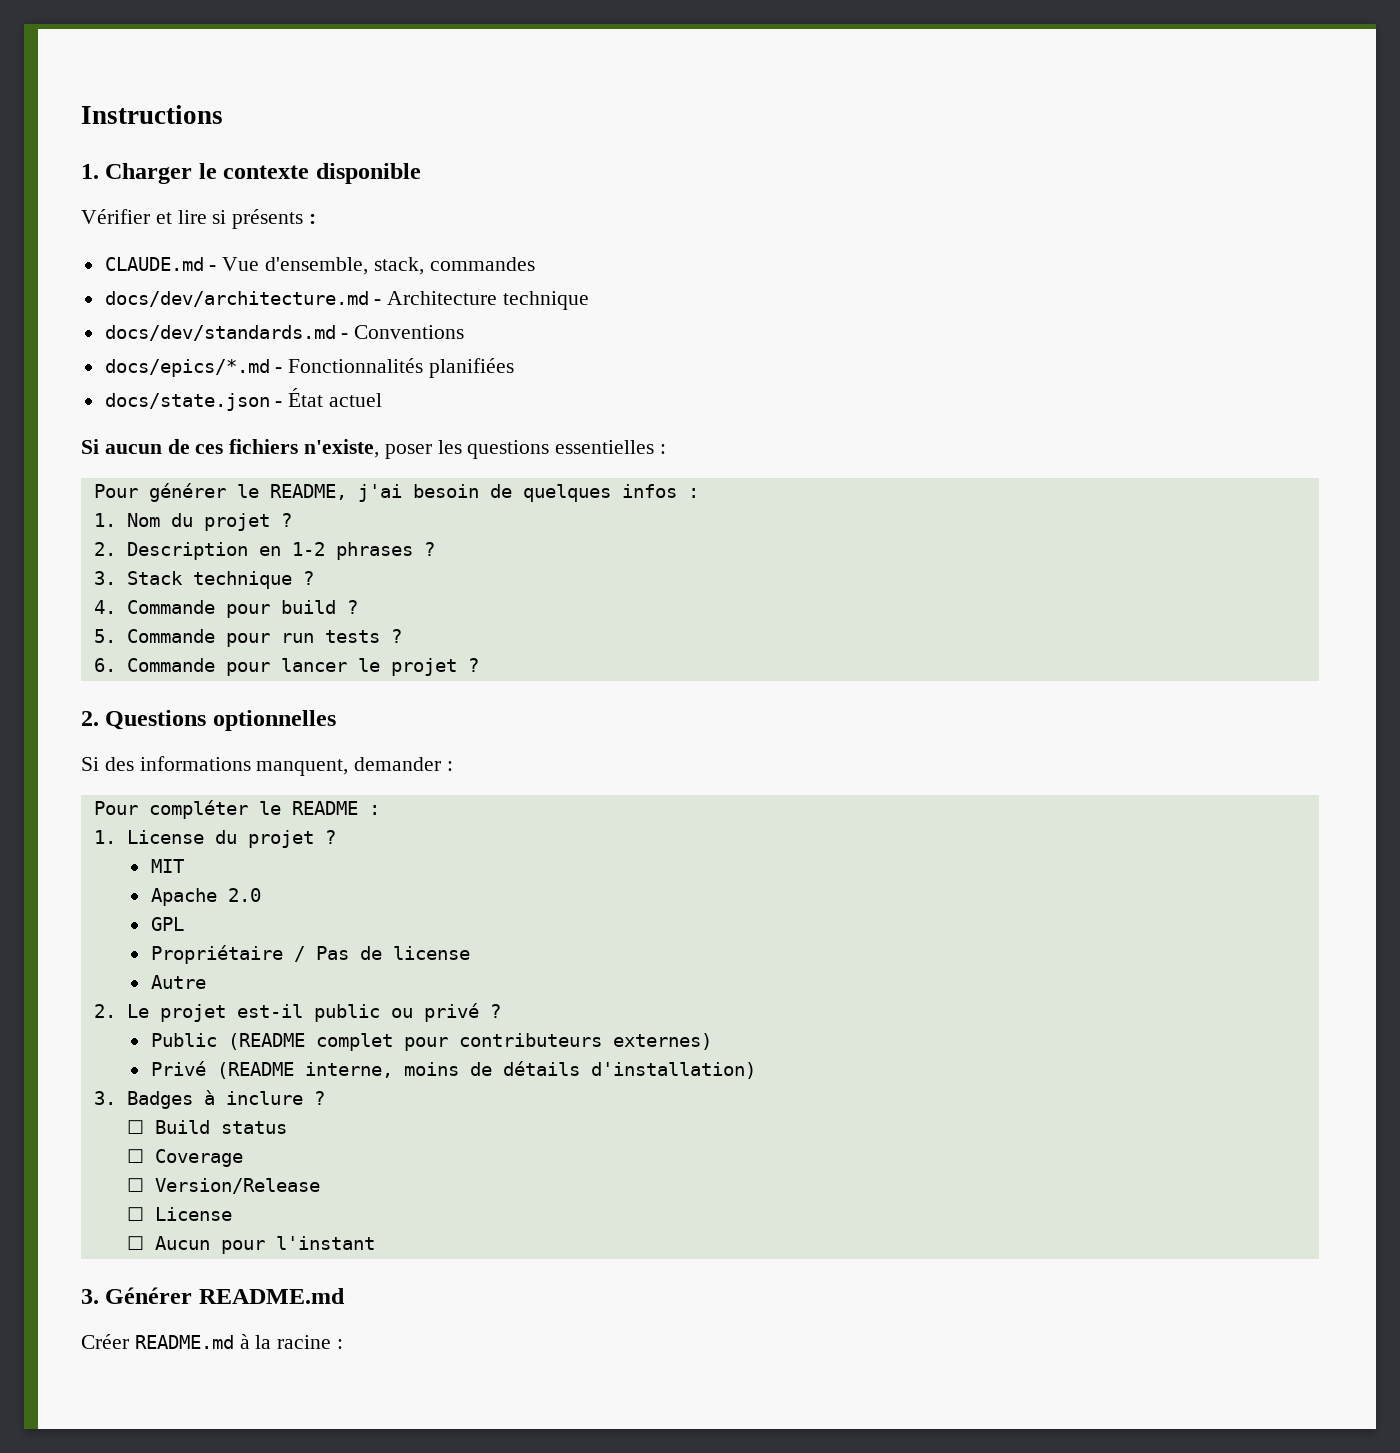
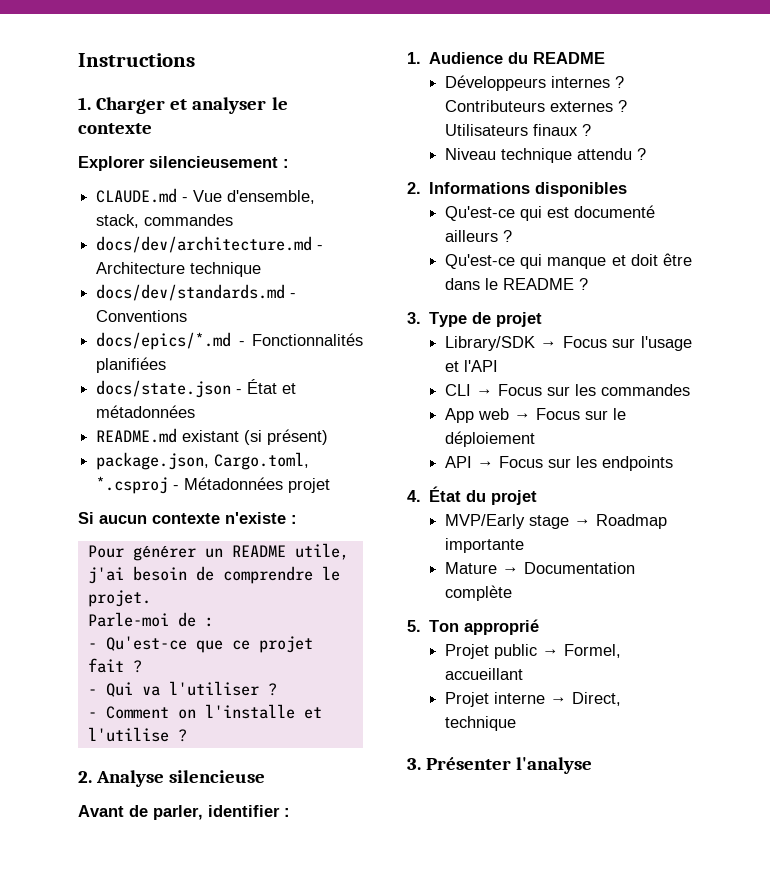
- 1. Charger le contexte disponible
- Vérifier et lire si présents :
+ 1. Charger et analyser le contexte
+ Explorer silencieusement :
- docs/state.json - État actuel
- Si aucun de ces fichiers n'existe, poser les questions essentielles :
- Pour générer le README, j'ai besoin de quelques infos :
- 1. Nom du projet ?
- 2. Description en 1-2 phrases ?
- 3. Stack technique ?
- 4. Commande pour build ?
- 5. Commande pour run tests ?
- 6. Commande pour lancer le projet ?
- 2. Questions optionnelles
- Si des informations manquent, demander :
- Pour compléter le README :
- 1. License du projet ?
- MIT
- Apache 2.0
- GPL
- Propriétaire / Pas de license
- Autre
- 2. Le projet est-il public ou privé ?
- Public (README complet pour contributeurs externes)
- Privé (README interne, moins de détails d'installation)
- 3. Badges à inclure ?
- ☐ Build status
- ☐ Coverage
- ☐ Version/Release
- ☐ License
- ☐ Aucun pour l'instant
- 3. Générer README.md
- Créer README.md à la racine :
+ docs/state.json - État et métadonnées
+ README.md existant (si présent)
+ package.json, Cargo.toml, *.csproj - Métadonnées projet
+ Si aucun contexte n'existe :
+ Pour générer un README utile, j'ai besoin de comprendre le projet.
+ Parle-moi de :
+ - Qu'est-ce que ce projet fait ?
+ - Qui va l'utiliser ?
+ - Comment on l'installe et l'utilise ?
+ 2. Analyse silencieuse
+ Avant de parler, identifier :
+ 1. Audience du README
+ Développeurs internes ? Contributeurs externes ? Utilisateurs finaux ?
+ Niveau technique attendu ?
+ 2. Informations disponibles
+ Qu'est-ce qui est documenté ailleurs ?
+ Qu'est-ce qui manque et doit être dans le README ?
+ 3. Type de projet
+ Library/SDK → Focus sur l'usage et l'API
+ CLI → Focus sur les commandes
+ App web → Focus sur le déploiement
+ API → Focus sur les endpoints
+ 4. État du projet
+ MVP/Early stage → Roadmap importante
+ Mature → Documentation complète
+ 5. Ton approprié
+ Projet public → Formel, accueillant
+ Projet interne → Direct, technique
+ 3. Présenter l'analyse

